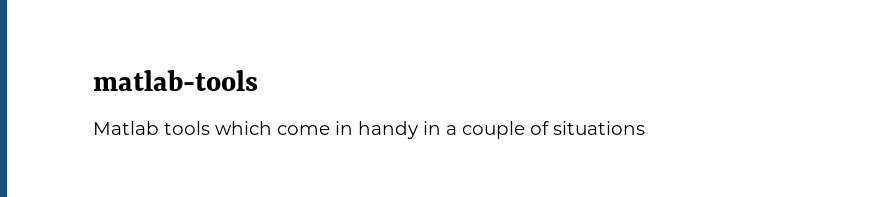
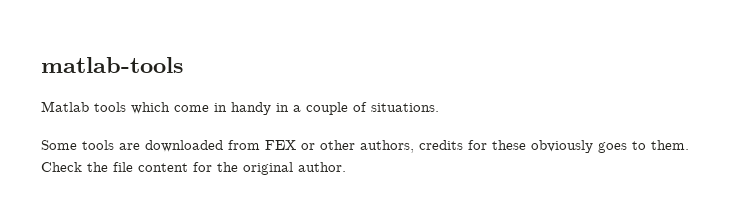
- Matlab tools which come in handy in a couple of situations
+ Matlab tools which come in handy in a couple of situations.
+ Some tools are downloaded from FEX or other authors, credits for these obviously goes to them. Check the file content for the original author.

